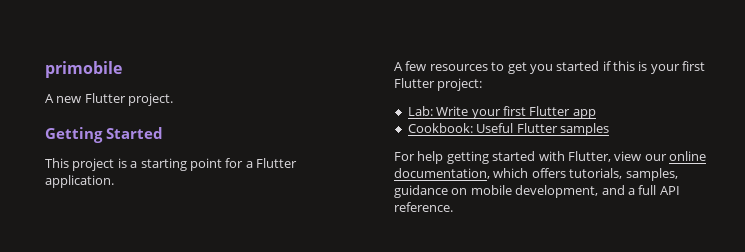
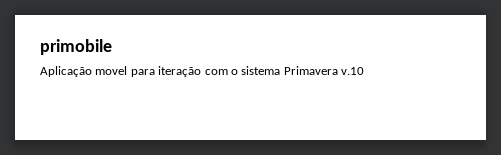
- A new Flutter project.
- Getting Started
- This project is a starting point for a Flutter application.
- A few resources to get you started if this is your first Flutter project:
- Lab: Write your first Flutter app
- Cookbook: Useful Flutter samples
- For help getting started with Flutter, view our online documentation, which offers tutorials, samples, guidance on mobile development, and a full API reference.
+ Aplicação movel para iteração com o sistema Primavera v.10

